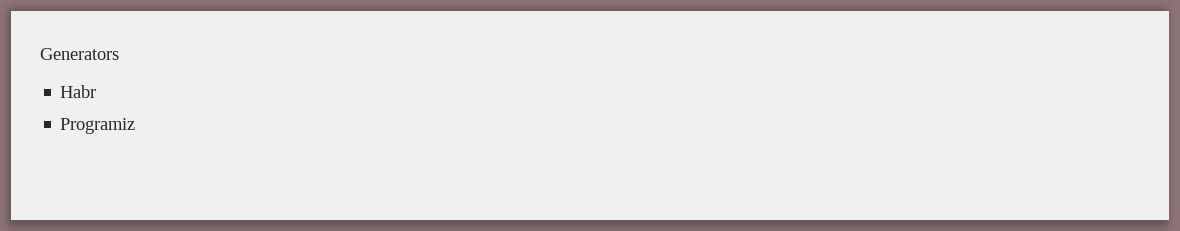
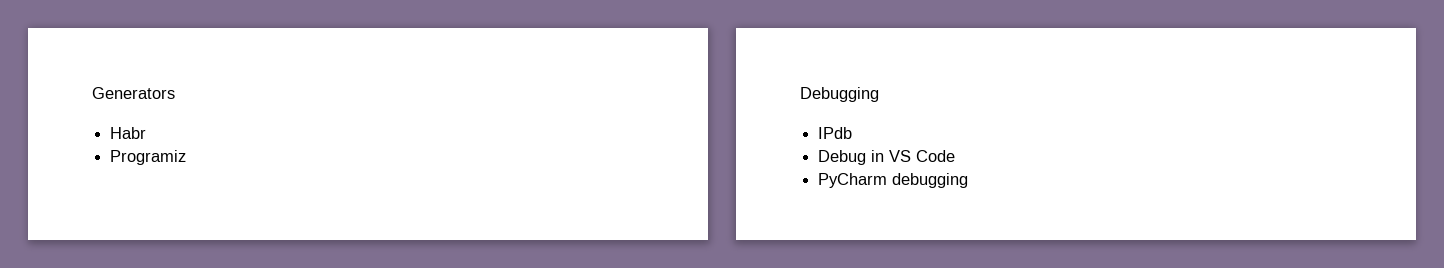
+ Debugging
+ IPdb
+ Debug in VS Code
+ PyCharm debugging

